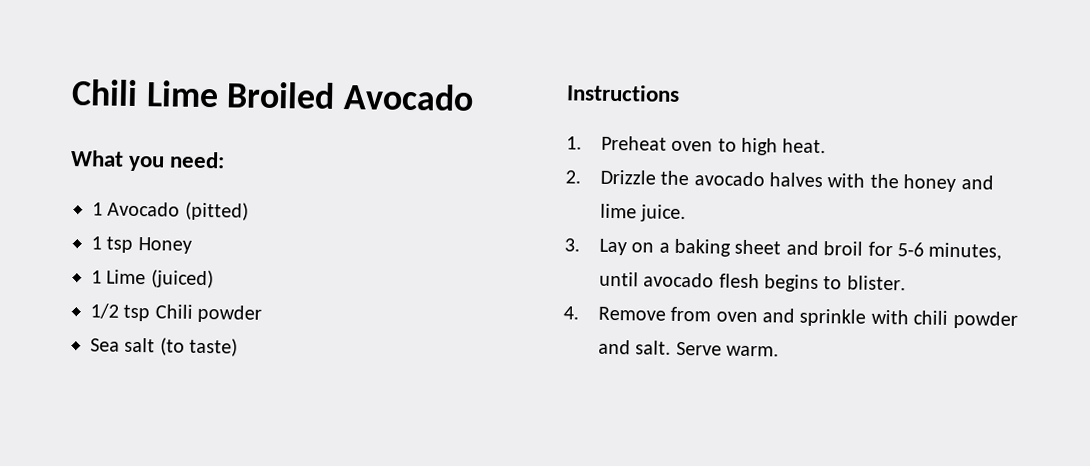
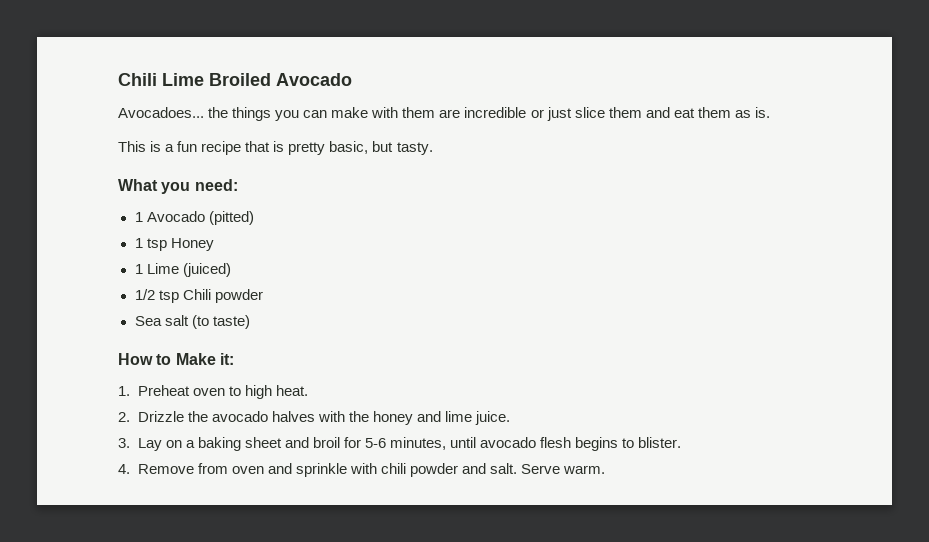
+ Avocadoes... the things you can make with them are incredible or just slice them and eat them as is.
+ This is a fun recipe that is pretty basic, but tasty.
- Instructions
+ How to Make it:

